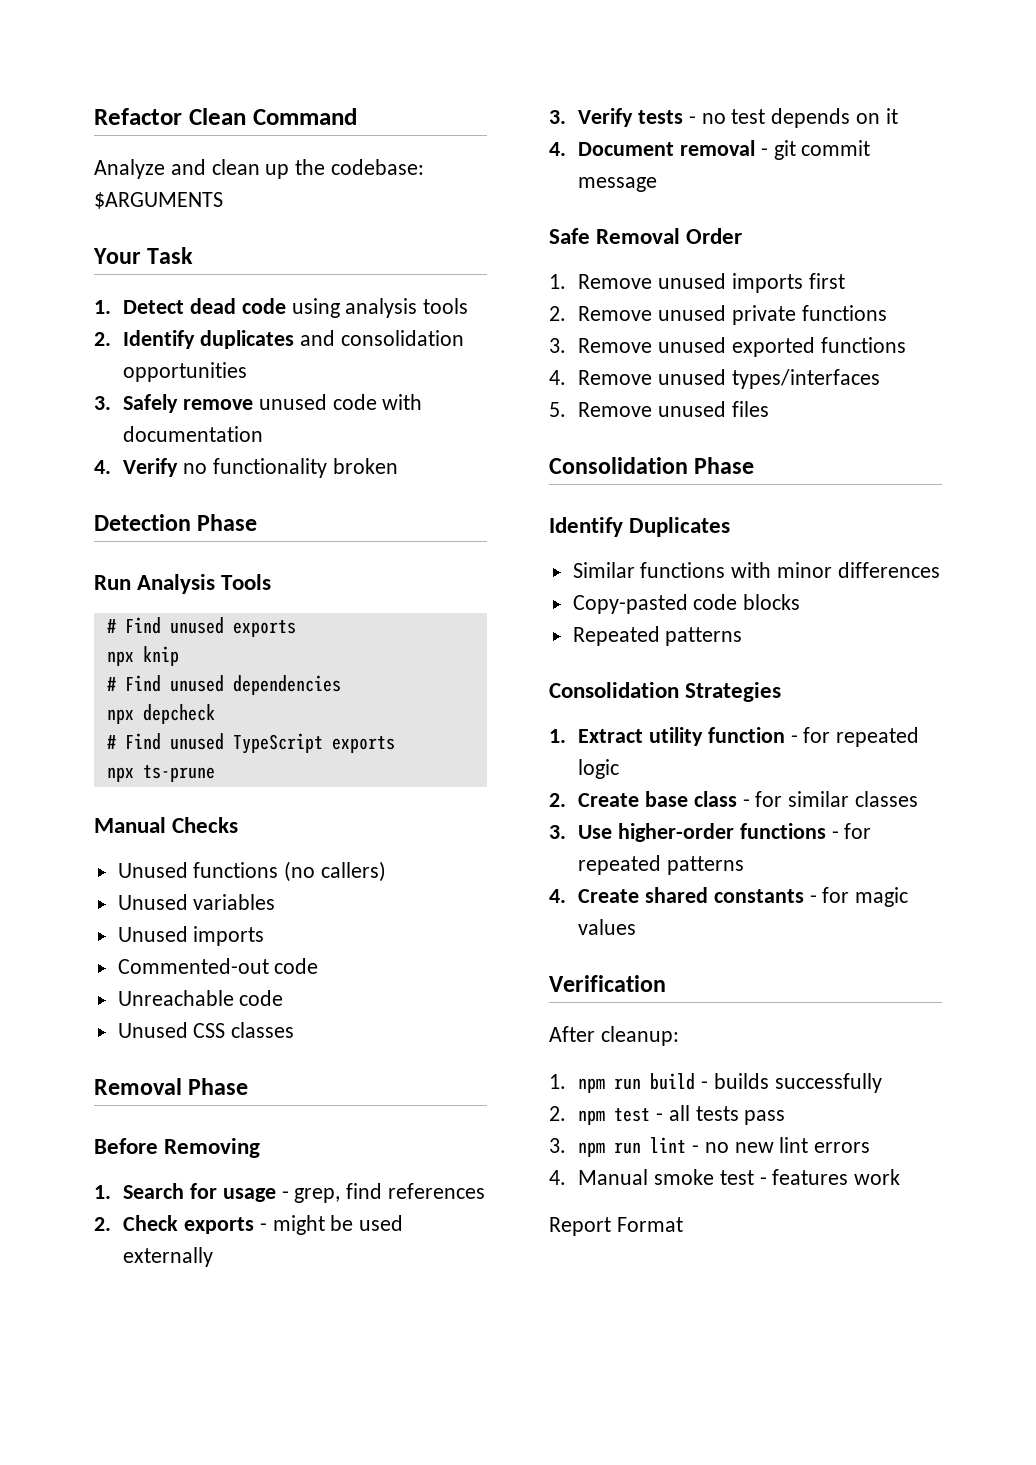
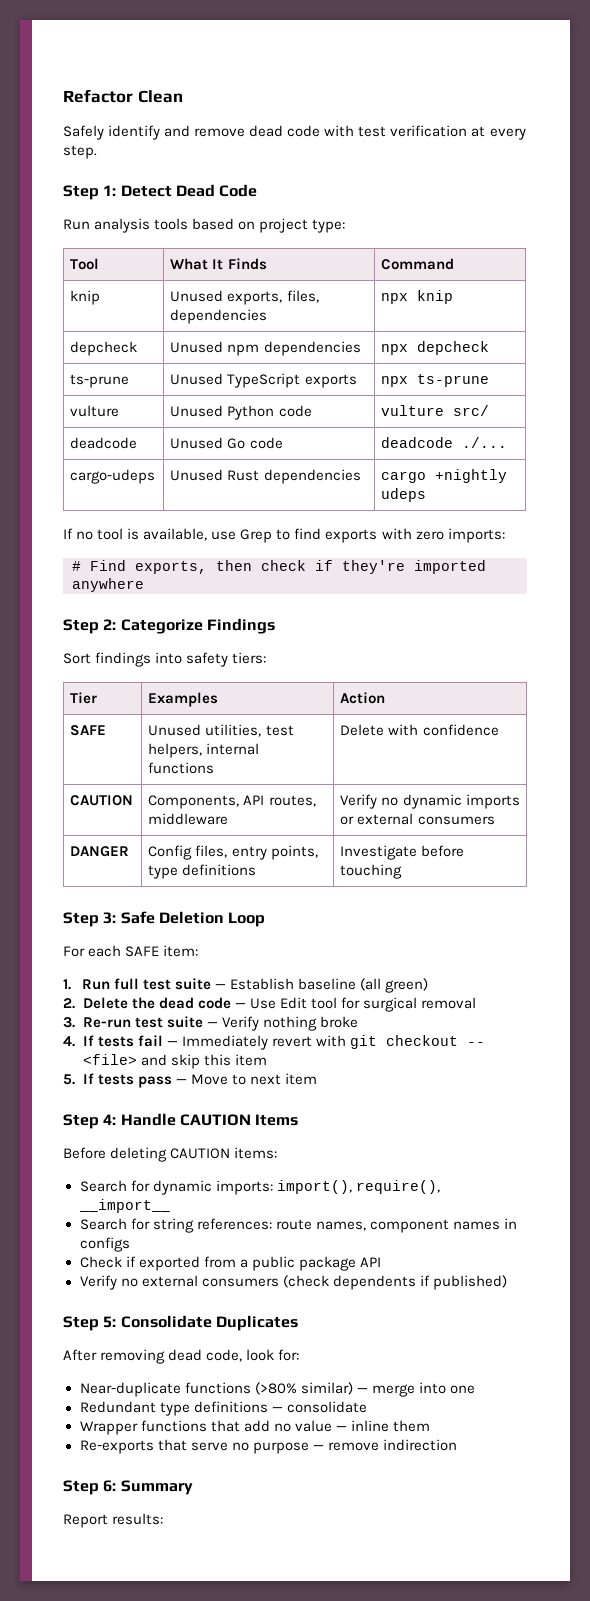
- Refactor Clean Command
- Analyze and clean up the codebase: $ARGUMENTS
- Your Task
- 1. Detect dead code using analysis tools
- 2. Identify duplicates and consolidation opportunities
- 3. Safely remove unused code with documentation
- 4. Verify no functionality broken
- Detection Phase
- Run Analysis Tools
- # Find unused exports
- npx knip
- # Find unused dependencies
- npx depcheck
- # Find unused TypeScript exports
- npx ts-prune
- Manual Checks
- Unused functions (no callers)
- Unused variables
- Unused imports
- Commented-out code
- Unreachable code
- Unused CSS classes
- Removal Phase
- Before Removing
- 1. Search for usage - grep, find references
- 2. Check exports - might be used externally
- 3. Verify tests - no test depends on it
- 4. Document removal - git commit message
- Safe Removal Order
- 1. Remove unused imports first
- 2. Remove unused private functions
- 3. Remove unused exported functions
- 4. Remove unused types/interfaces
- 5. Remove unused files
- Consolidation Phase
- Identify Duplicates
- Similar functions with minor differences
- Copy-pasted code blocks
- Repeated patterns
- Consolidation Strategies
- 1. Extract utility function - for repeated logic
- 2. Create base class - for similar classes
- 3. Use higher-order functions - for repeated patterns
- 4. Create shared constants - for magic values
- Verification
- After cleanup:
- 1. npm run build - builds successfully
- 2. npm test - all tests pass
- 3. npm run lint - no new lint errors
- 4. Manual smoke test - features work
+ Refactor Clean
+ Safely identify and remove dead code with test verification at every step.
+ Step 1: Detect Dead Code
+ Run analysis tools based on project type:
+ Tool | What It Finds | Command
+ knip | Unused exports, files, dependencies | npx knip
+ depcheck | Unused npm dependencies | npx depcheck
+ ts-prune | Unused TypeScript exports | npx ts-prune
+ vulture | Unused Python code | vulture src/
+ deadcode | Unused Go code | deadcode ./...
+ cargo-udeps | Unused Rust dependencies | cargo +nightly udeps
+ If no tool is available, use Grep to find exports with zero imports:
+ # Find exports, then check if they're imported anywhere
+ Step 2: Categorize Findings
+ Sort findings into safety tiers:
+ Tier | Examples | Action
+ SAFE | Unused utilities, test helpers, internal functions | Delete with confidence
+ CAUTION | Components, API routes, middleware | Verify no dynamic imports or external consumers
+ DANGER | Config files, entry points, type definitions | Investigate before touching
+ Step 3: Safe Deletion Loop
+ For each SAFE item:
+ 1. Run full test suite — Establish baseline (all green)
+ 2. Delete the dead code — Use Edit tool for surgical removal
+ 3. Re-run test suite — Verify nothing broke
+ 4. If tests fail — Immediately revert with git checkout -- <file> and skip this item
+ 5. If tests pass — Move to next item
+ Step 4: Handle CAUTION Items
+ Before deleting CAUTION items:
+ Search for dynamic imports: import(), require(), __import__
+ Search for string references: route names, component names in configs
+ Check if exported from a public package API
+ Verify no external consumers (check dependents if published)
+ Step 5: Consolidate Duplicates
+ After removing dead code, look for:
+ Near-duplicate functions (>80% similar) — merge into one
+ Redundant type definitions — consolidate
+ Wrapper functions that add no value — inline them
+ Re-exports that serve no purpose — remove indirection
+ Step 6: Summary
- Report Format
+ Report results:

